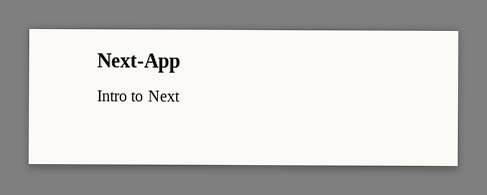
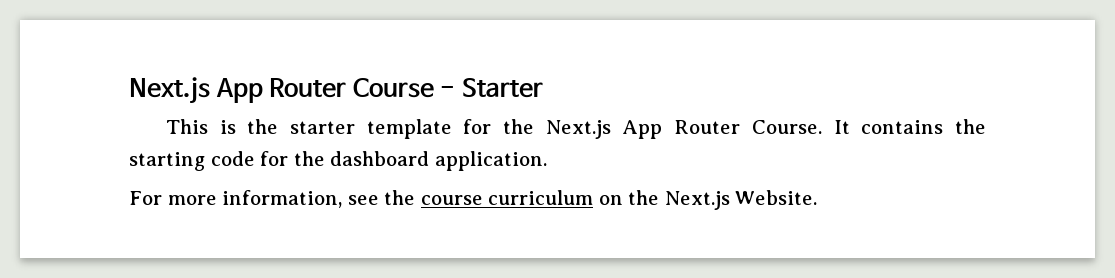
- Next-App
- Intro to Next
+ Next.js App Router Course - Starter
+ This is the starter template for the Next.js App Router Course. It contains the starting code for the dashboard application.
+ For more information, see the course curriculum on the Next.js Website.

